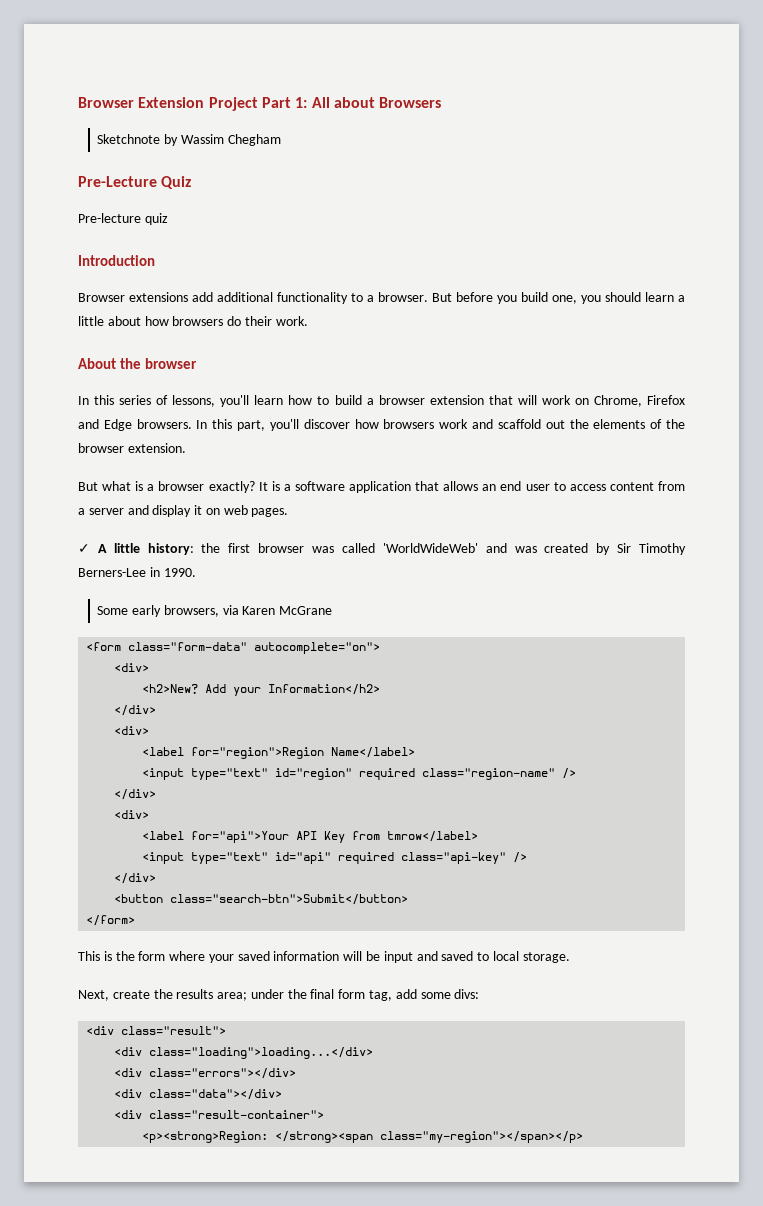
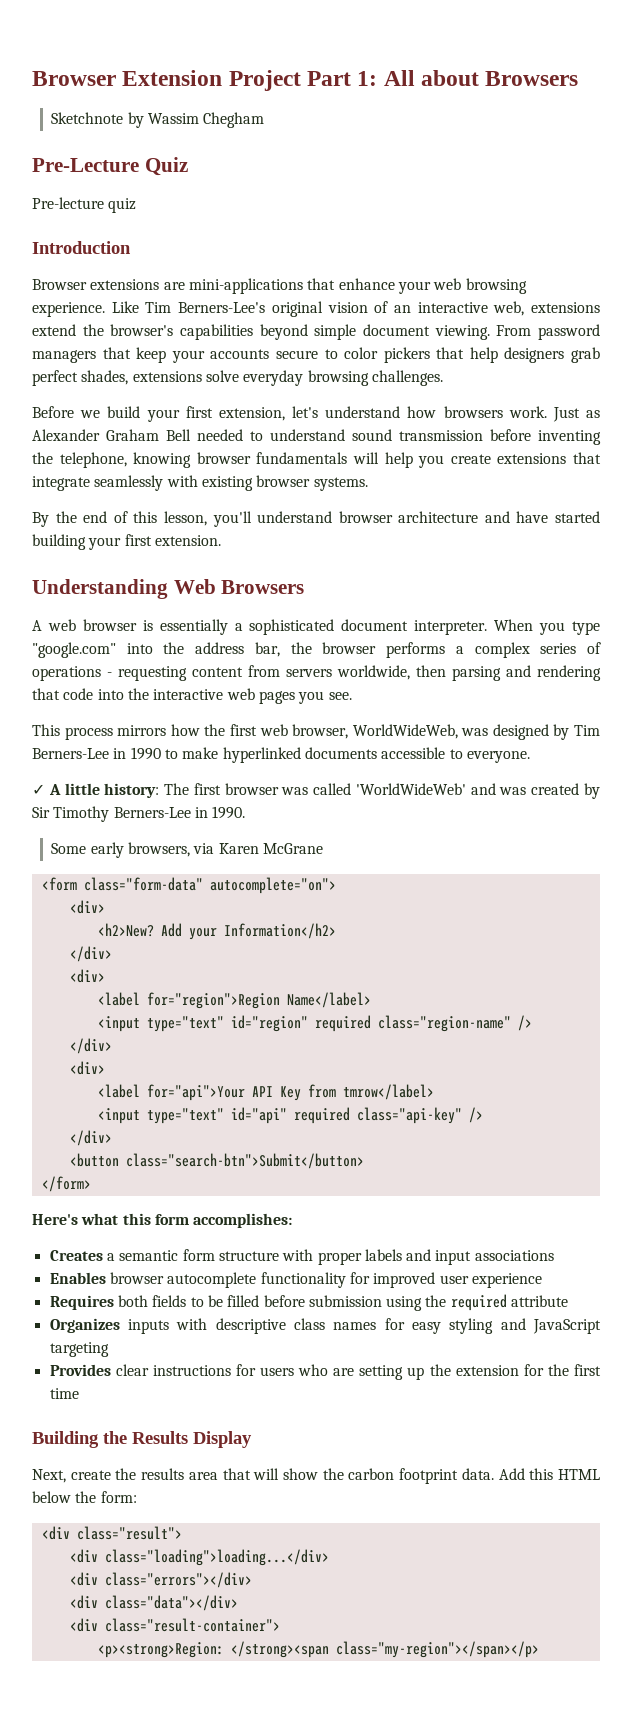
- Browser extensions add additional functionality to a browser. But before you build one, you should learn a little about how browsers do their work.
- About the browser
- In this series of lessons, you'll learn how to build a browser extension that will work on Chrome, Firefox and Edge browsers. In this part, you'll discover how browsers work and scaffold out the elements of the browser extension.
- But what is a browser exactly? It is a software application that allows an end user to access content from a server and display it on web pages.
+ Browser extensions are mini-applications that enhance your web browsing experience. Like Tim Berners-Lee's original vision of an interactive web, extensions extend the browser's capabilities beyond simple document viewing. From password managers that keep your accounts secure to color pickers that help designers grab perfect shades, extensions solve everyday browsing challenges.
+ Before we build your first extension, let's understand how browsers work. Just as Alexander Graham Bell needed to understand sound transmission before inventing the telephone, knowing browser fundamentals will help you create extensions that integrate seamlessly with existing browser systems.
+ By the end of this lesson, you'll understand browser architecture and have started building your first extension.
+ Understanding Web Browsers
+ A web browser is essentially a sophisticated document interpreter. When you type "google.com" into the address bar, the browser performs a complex series of operations - requesting content from servers worldwide, then parsing and rendering that code into the interactive web pages you see.
+ This process mirrors how the first web browser, WorldWideWeb, was designed by Tim Berners-Lee in 1990 to make hyperlinked documents accessible to everyone.
- ✓ A little history: the first browser was called 'WorldWideWeb' and was created by Sir Timothy Berners-Lee in 1990.
+ ✓ A little history: The first browser was called 'WorldWideWeb' and was created by Sir Timothy Berners-Lee in 1990.
- This is the form where your saved information will be input and saved to local storage.
- Next, create the results area; under the final form tag, add some divs:
+ Here's what this form accomplishes:
+ Creates a semantic form structure with proper labels and input associations
+ Enables browser autocomplete functionality for improved user experience
+ Requires both fields to be filled before submission using the required attribute
+ Organizes inputs with descriptive class names for easy styling and JavaScript targeting
+ Provides clear instructions for users who are setting up the extension for the first time
+ Building the Results Display
+ Next, create the results area that will show the carbon footprint data. Add this HTML below the form:

